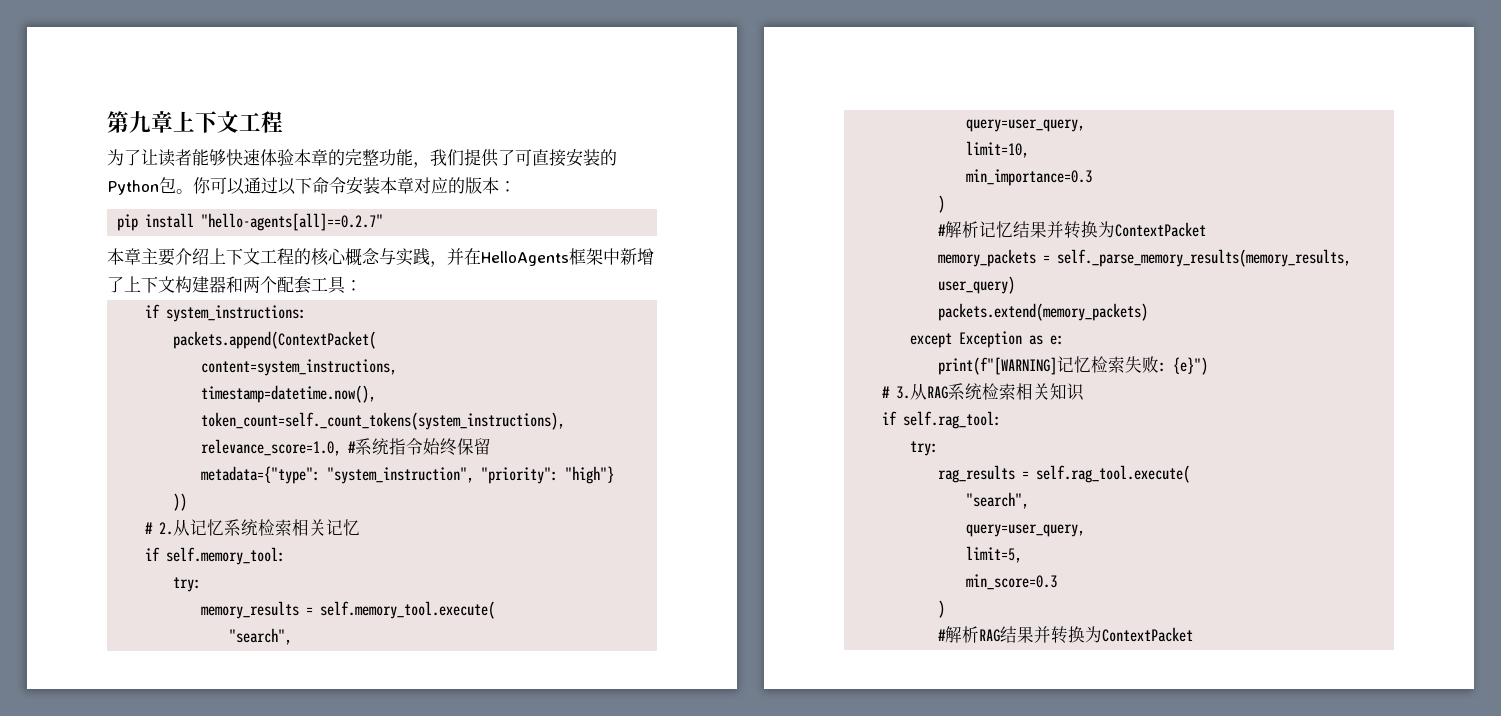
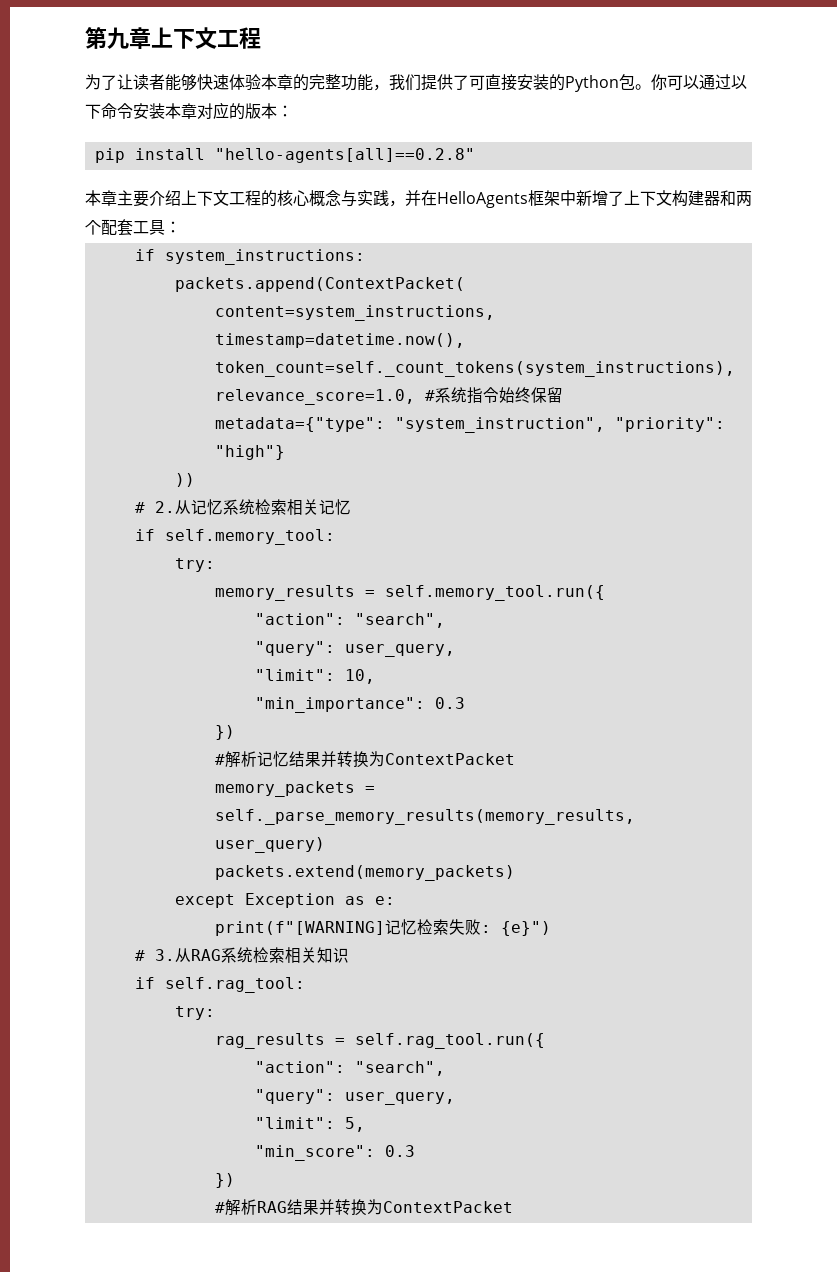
- pip install "hello-agents[all]==0.2.7"
+ pip install "hello-agents[all]==0.2.8"
- memory_results = self.memory_tool.execute(
- "search",
- query=user_query,
- limit=10,
- min_importance=0.3
- )
+ memory_results = self.memory_tool.run({
+ "action": "search",
+ "query": user_query,
+ "limit": 10,
+ "min_importance": 0.3
+ })
- rag_results = self.rag_tool.execute(
- "search",
- query=user_query,
- limit=5,
- min_score=0.3
- )
+ rag_results = self.rag_tool.run({
+ "action": "search",
+ "query": user_query,
+ "limit": 5,
+ "min_score": 0.3
+ })

